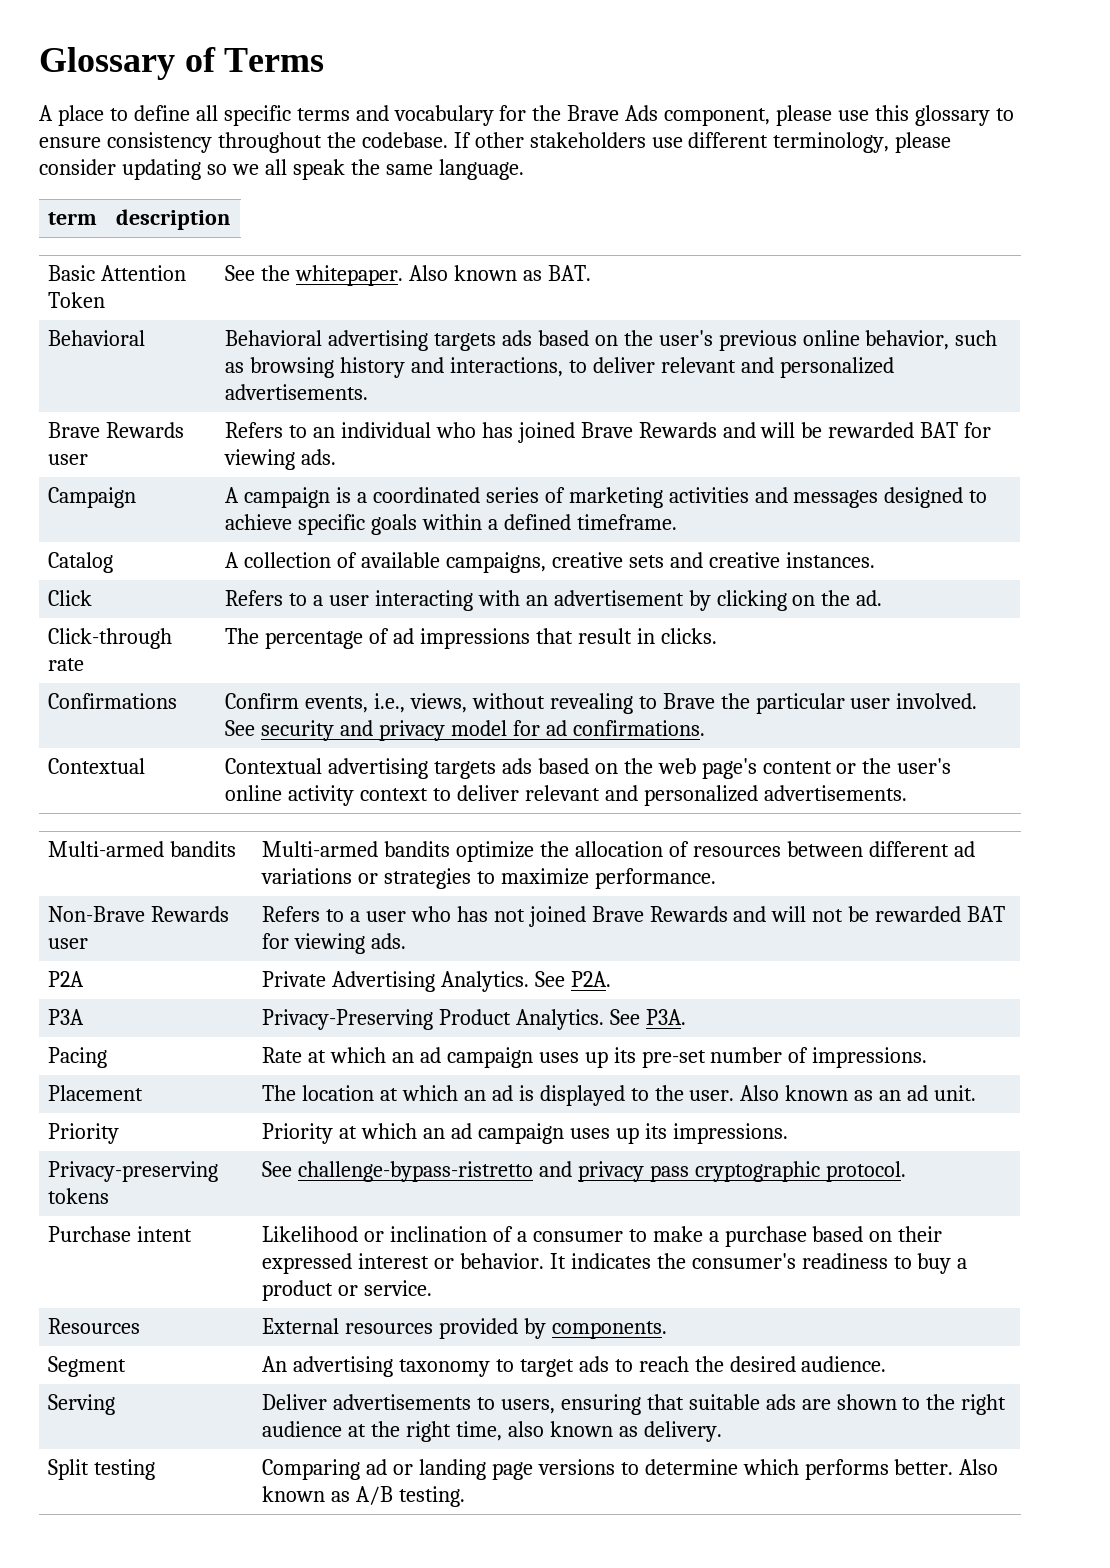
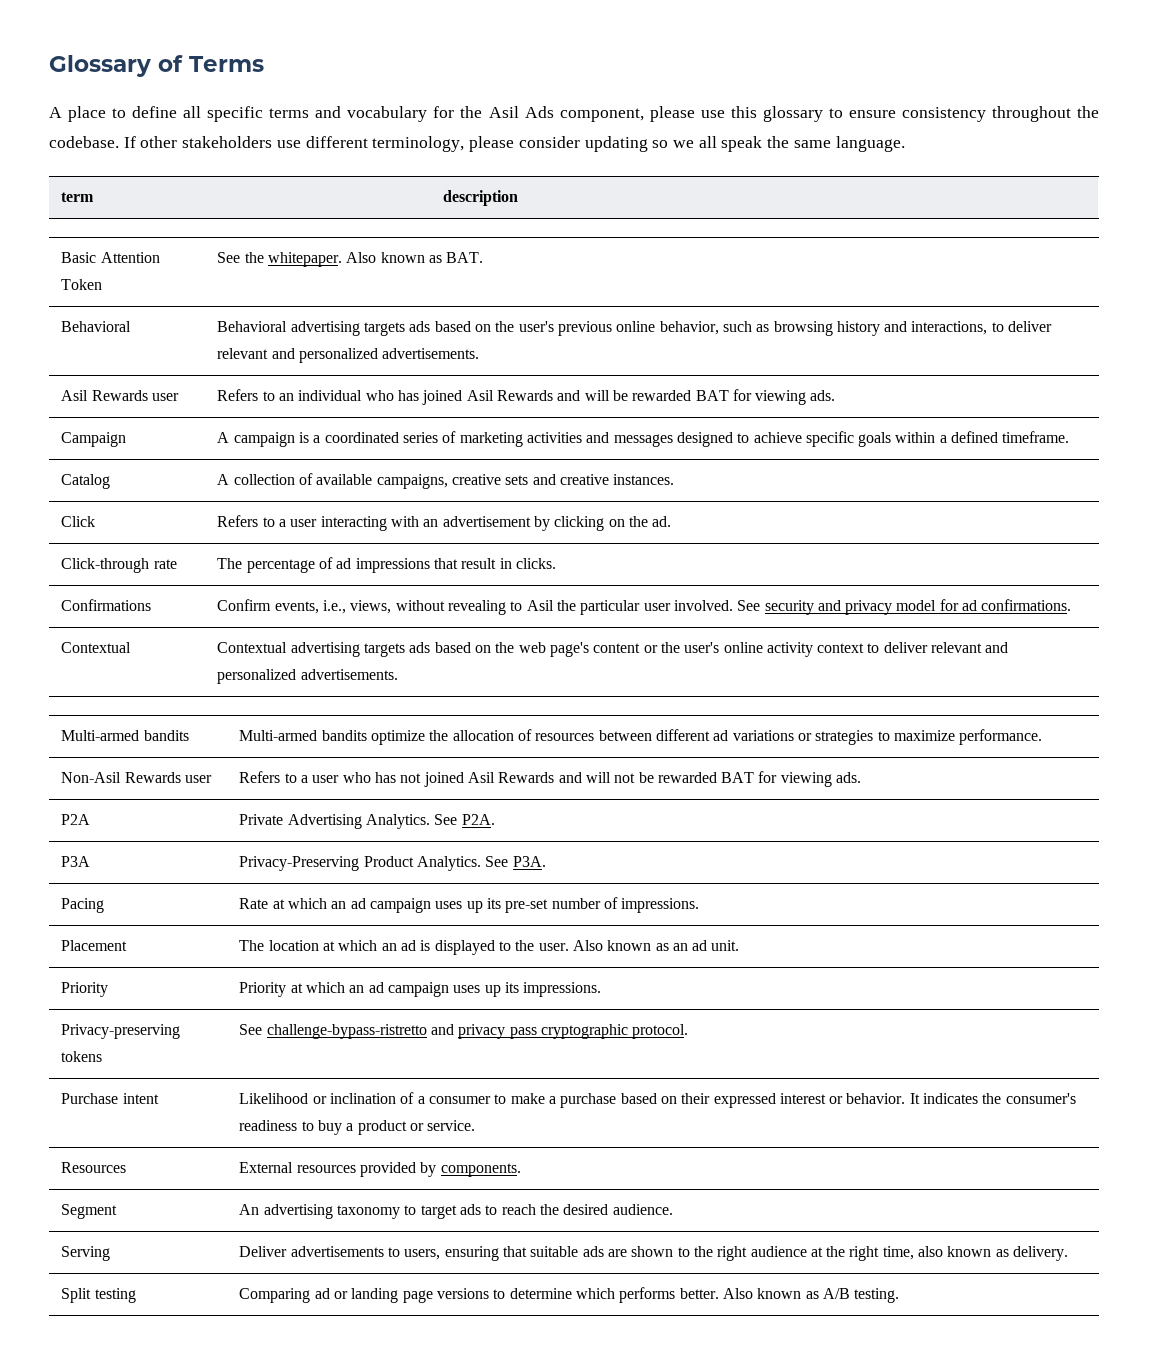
- A place to define all specific terms and vocabulary for the Brave Ads component, please use this glossary to ensure consistency throughout the codebase.
+ A place to define all specific terms and vocabulary for the Asil Ads component, please use this glossary to ensure consistency throughout the codebase.
- Brave Rewards user | Refers to an individual who has joined Brave Rewards and will be rewarded BAT for viewing ads.
+ Asil Rewards user | Refers to an individual who has joined Asil Rewards and will be rewarded BAT for viewing ads.
- Confirmations | Confirm events, i.e., views, without revealing to Brave the particular user involved. See security and privacy model for ad confirmations.
+ Confirmations | Confirm events, i.e., views, without revealing to Asil the particular user involved. See security and privacy model for ad confirmations.
- Non-Brave Rewards user | Refers to a user who has not joined Brave Rewards and will not be rewarded BAT for viewing ads.
+ Non-Asil Rewards user | Refers to a user who has not joined Asil Rewards and will not be rewarded BAT for viewing ads.

